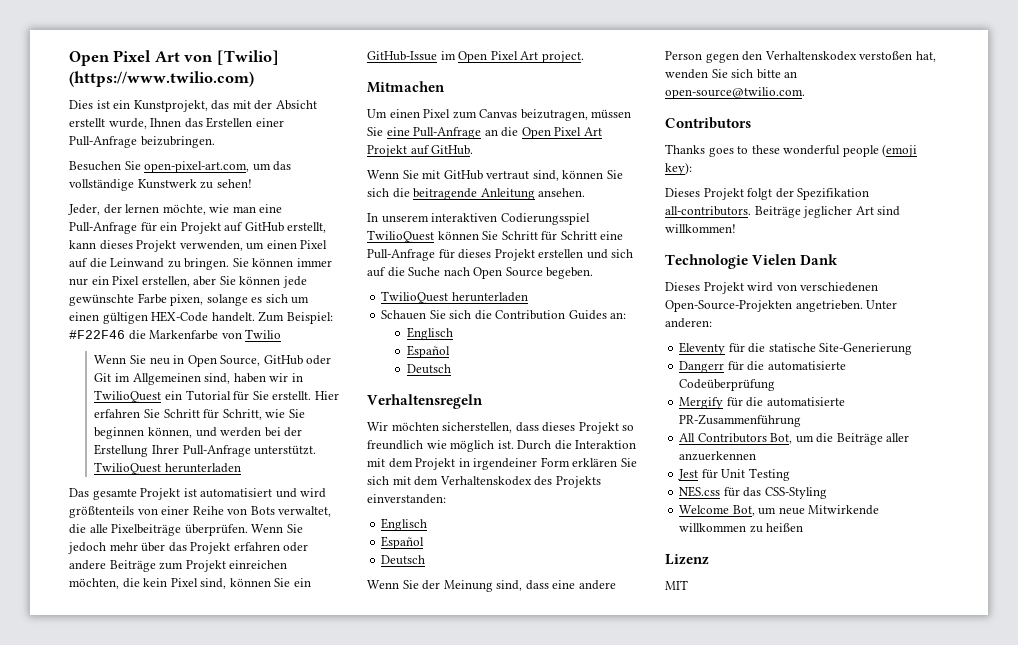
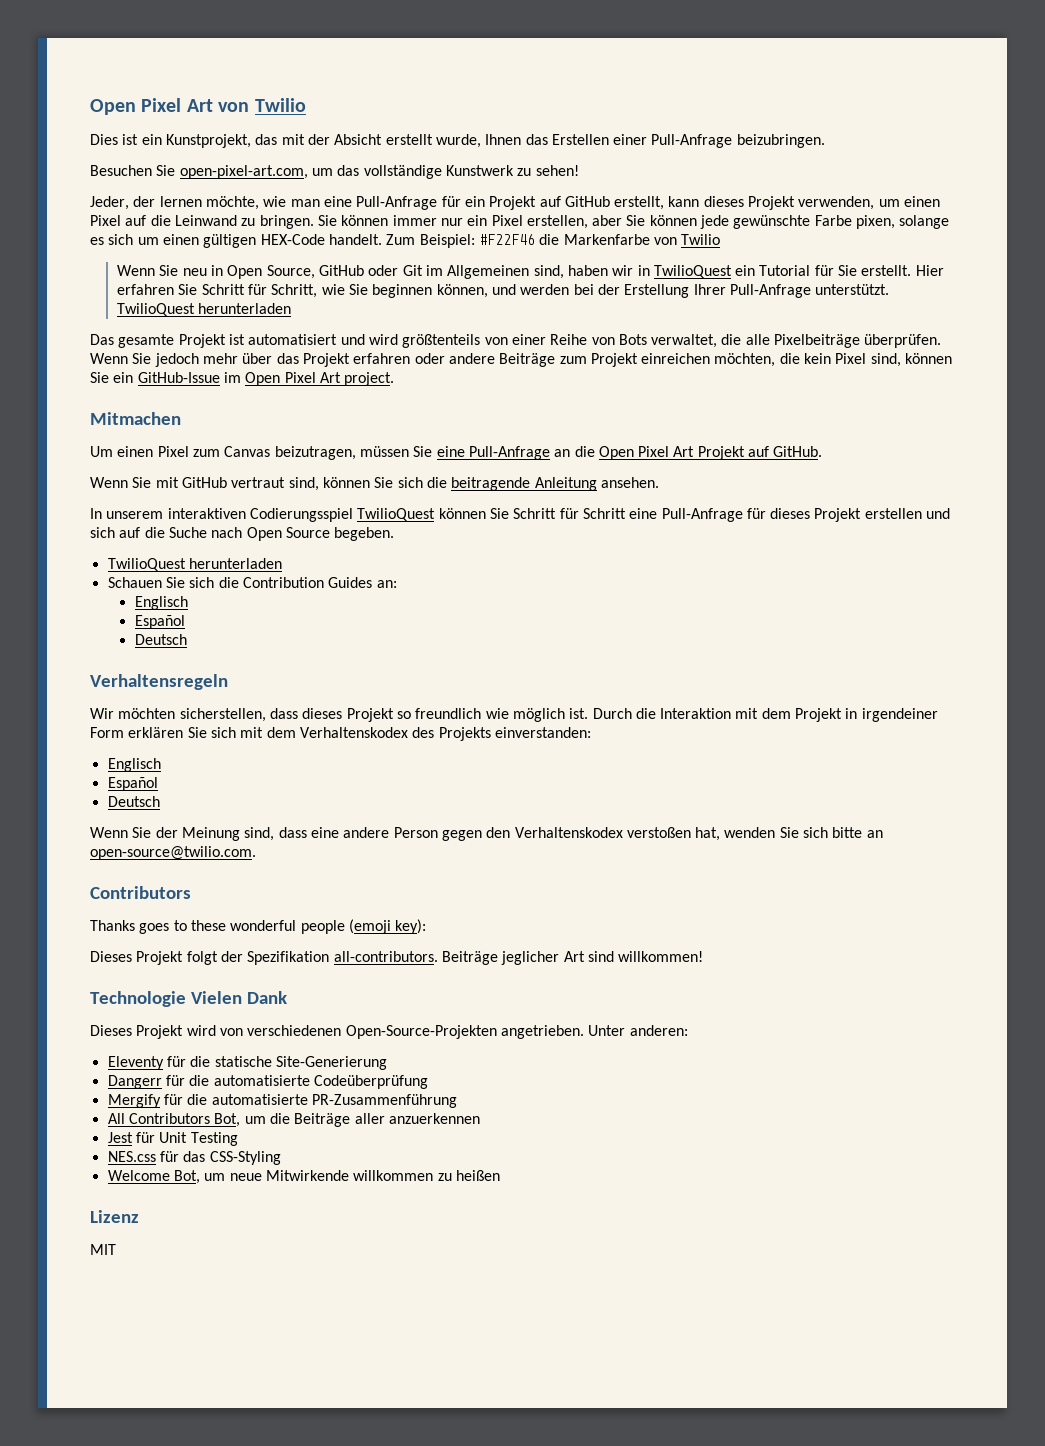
- Open Pixel Art von [Twilio] (https://www.twilio.com)
+ Open Pixel Art von Twilio

